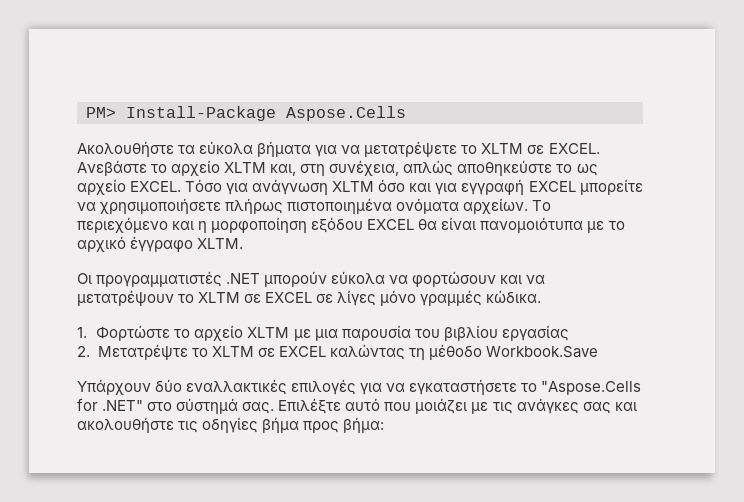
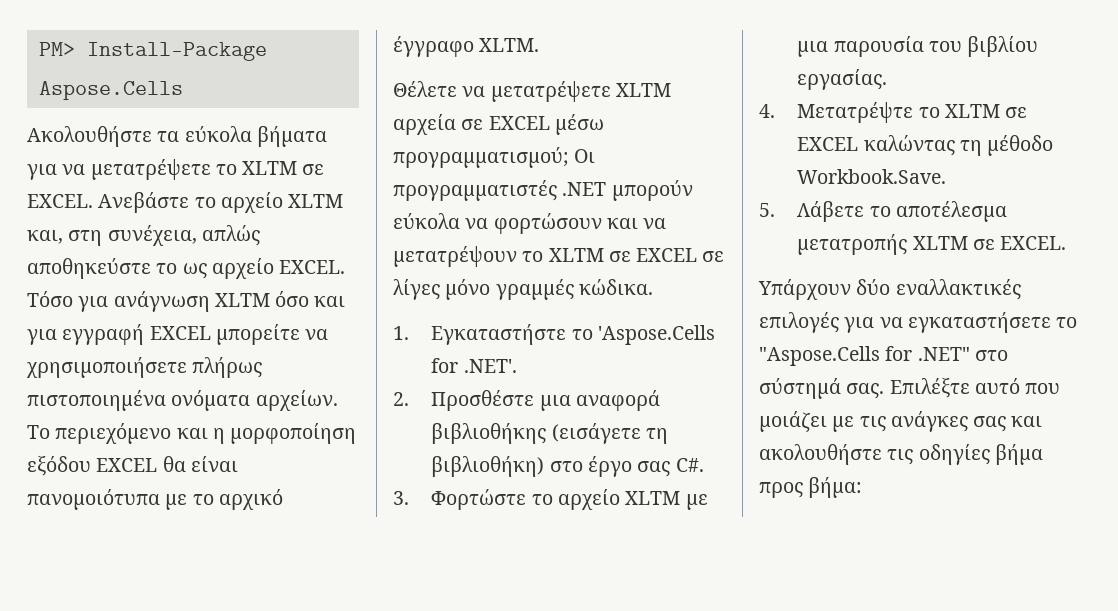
- Οι προγραμματιστές .NET μπορούν εύκολα να φορτώσουν και να μετατρέψουν το XLTM σε EXCEL σε λίγες μόνο γραμμές κώδικα.
+ Θέλετε να μετατρέψετε XLTM αρχεία σε EXCEL μέσω προγραμματισμού; Οι προγραμματιστές .NET μπορούν εύκολα να φορτώσουν και να μετατρέψουν το XLTM σε EXCEL σε λίγες μόνο γραμμές κώδικα.
- 1. Φορτώστε το αρχείο XLTM με μια παρουσία του βιβλίου εργασίας
- 2. Μετατρέψτε το XLTM σε EXCEL καλώντας τη μέθοδο Workbook.Save
+ 1. Εγκαταστήστε το 'Aspose.Cells for .NET'.
+ 2. Προσθέστε μια αναφορά βιβλιοθήκης (εισάγετε τη βιβλιοθήκη) στο έργο σας C#.
+ 3. Φορτώστε το αρχείο XLTM με μια παρουσία του βιβλίου εργασίας.
+ 4. Μετατρέψτε το XLTM σε EXCEL καλώντας τη μέθοδο Workbook.Save.
+ 5. Λάβετε το αποτέλεσμα μετατροπής XLTM σε EXCEL.

